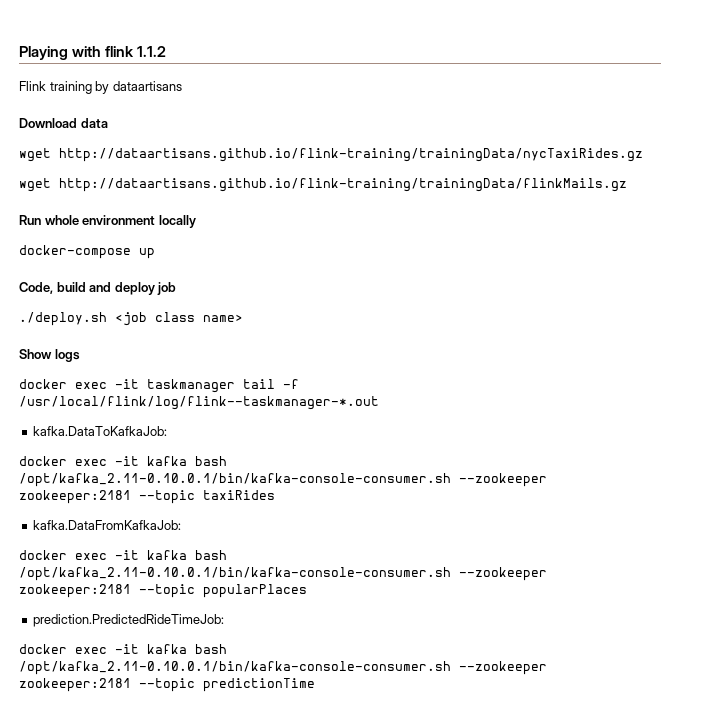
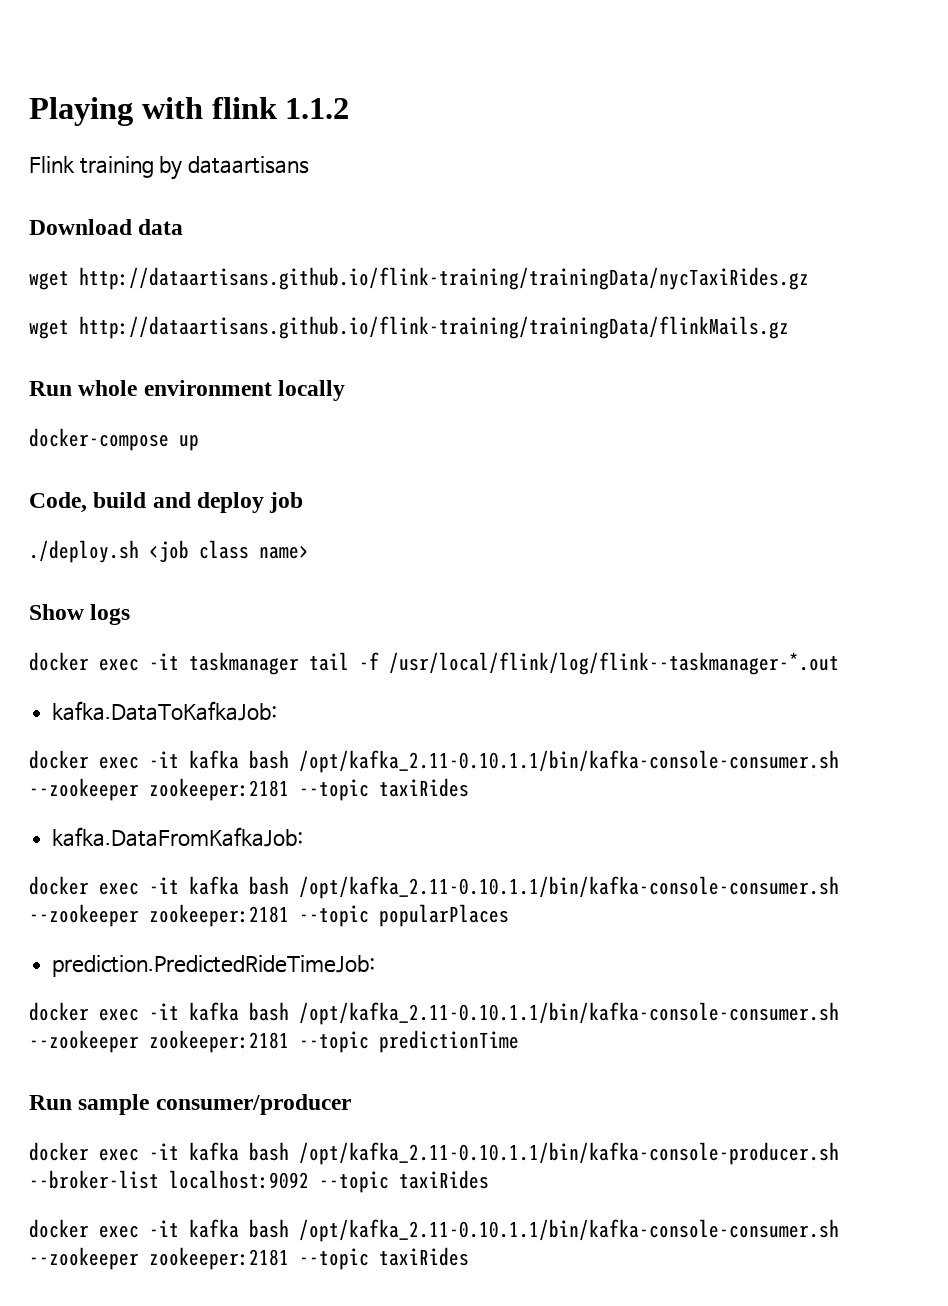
  kafka.DataToKafkaJob:
- docker exec -it kafka bash /opt/kafka_2.11-0.10.0.1/bin/kafka-console-consumer.sh --zookeeper zookeeper:2181 --topic taxiRides
+ docker exec -it kafka bash /opt/kafka_2.11-0.10.1.1/bin/kafka-console-consumer.sh --zookeeper zookeeper:2181 --topic taxiRides
- docker exec -it kafka bash /opt/kafka_2.11-0.10.0.1/bin/kafka-console-consumer.sh --zookeeper zookeeper:2181 --topic popularPlaces
+ docker exec -it kafka bash /opt/kafka_2.11-0.10.1.1/bin/kafka-console-consumer.sh --zookeeper zookeeper:2181 --topic popularPlaces
- docker exec -it kafka bash /opt/kafka_2.11-0.10.0.1/bin/kafka-console-consumer.sh --zookeeper zookeeper:2181 --topic predictionTime
+ docker exec -it kafka bash /opt/kafka_2.11-0.10.1.1/bin/kafka-console-consumer.sh --zookeeper zookeeper:2181 --topic predictionTime
+ Run sample consumer/producer
+ docker exec -it kafka bash /opt/kafka_2.11-0.10.1.1/bin/kafka-console-producer.sh --broker-list localhost:9092 --topic taxiRides
+ docker exec -it kafka bash /opt/kafka_2.11-0.10.1.1/bin/kafka-console-consumer.sh --zookeeper zookeeper:2181 --topic taxiRides

